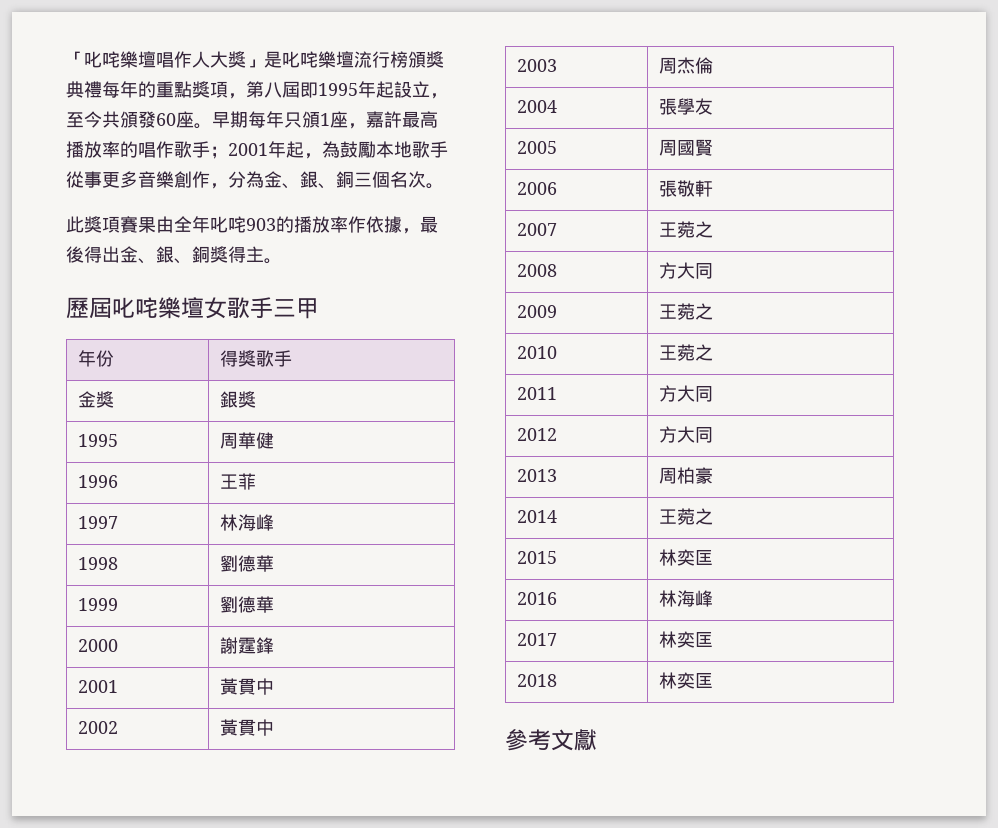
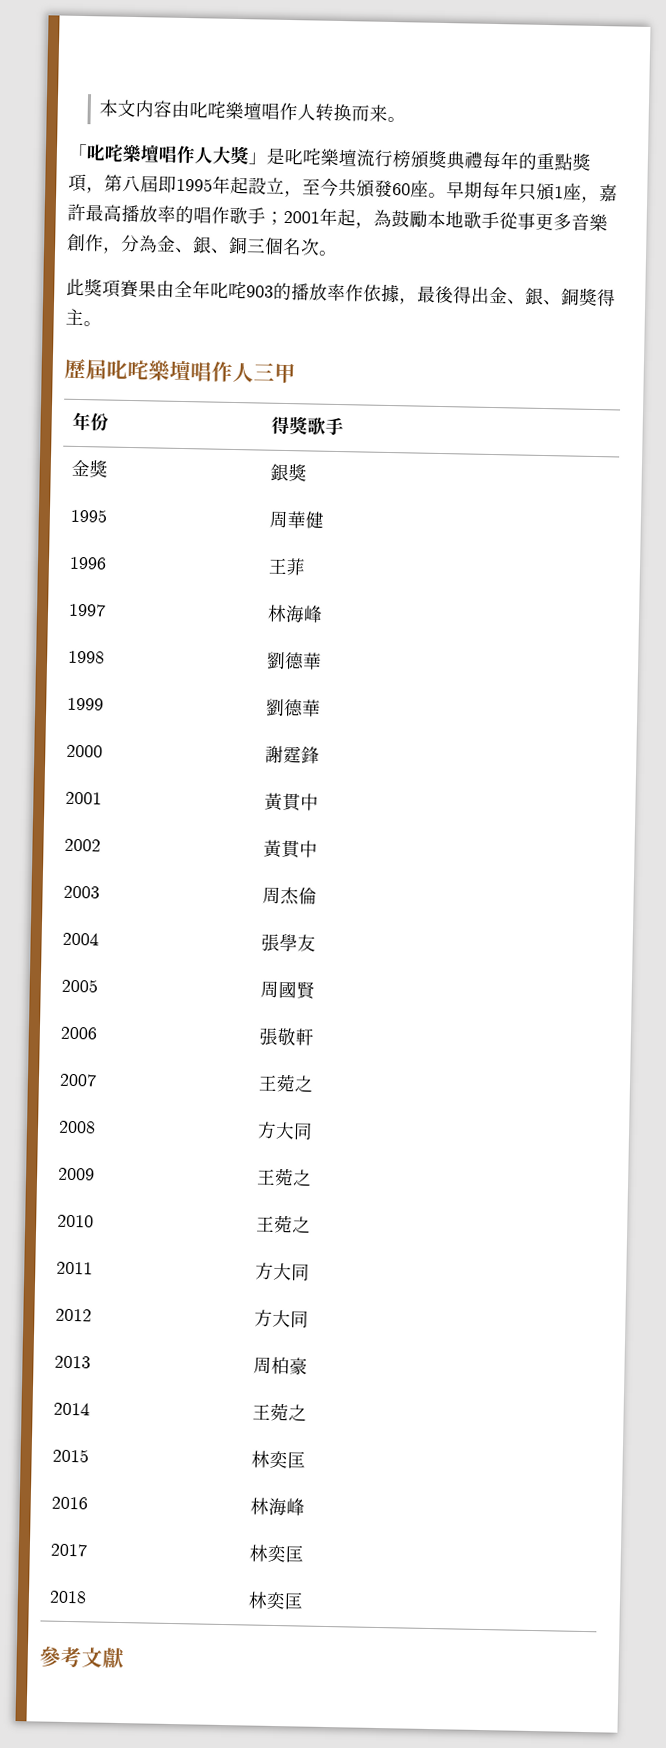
+ 本文内容由叱咤樂壇唱作人转换而来。
- 歷屆叱咤樂壇女歌手三甲
+ 歷屆叱咤樂壇唱作人三甲

